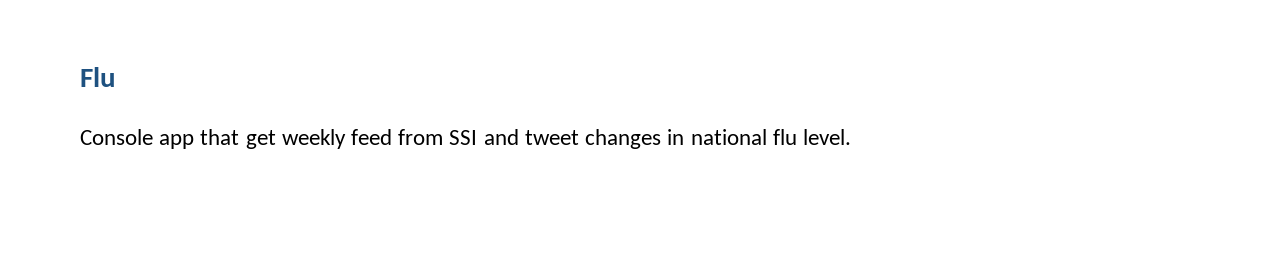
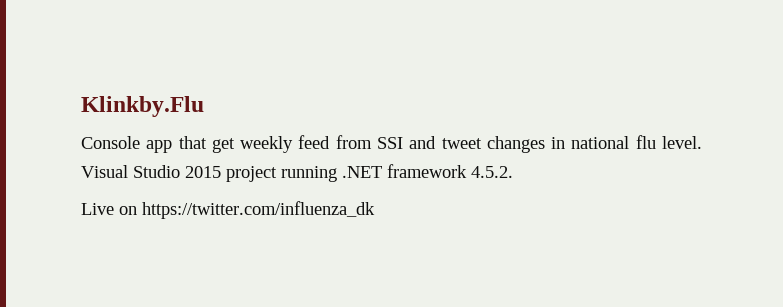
- Flu
+ Klinkby.Flu
+ Visual Studio 2015 project running .NET framework 4.5.2.
+ Live on https://twitter.com/influenza_dk

